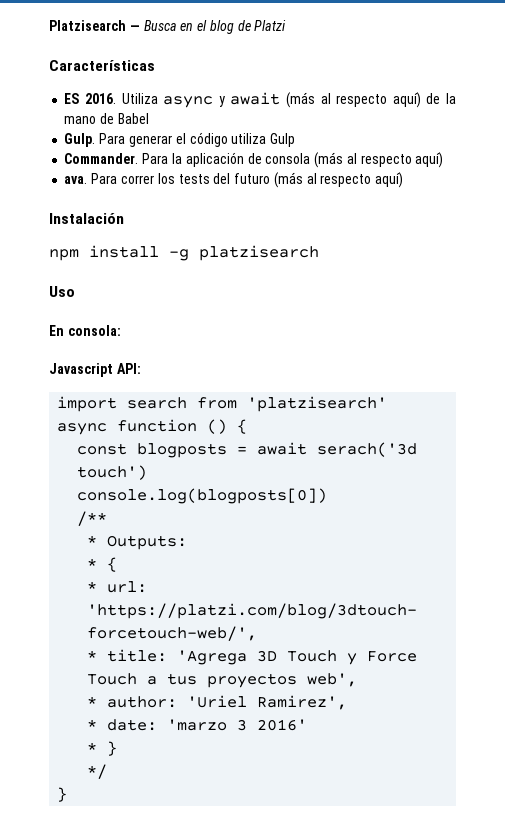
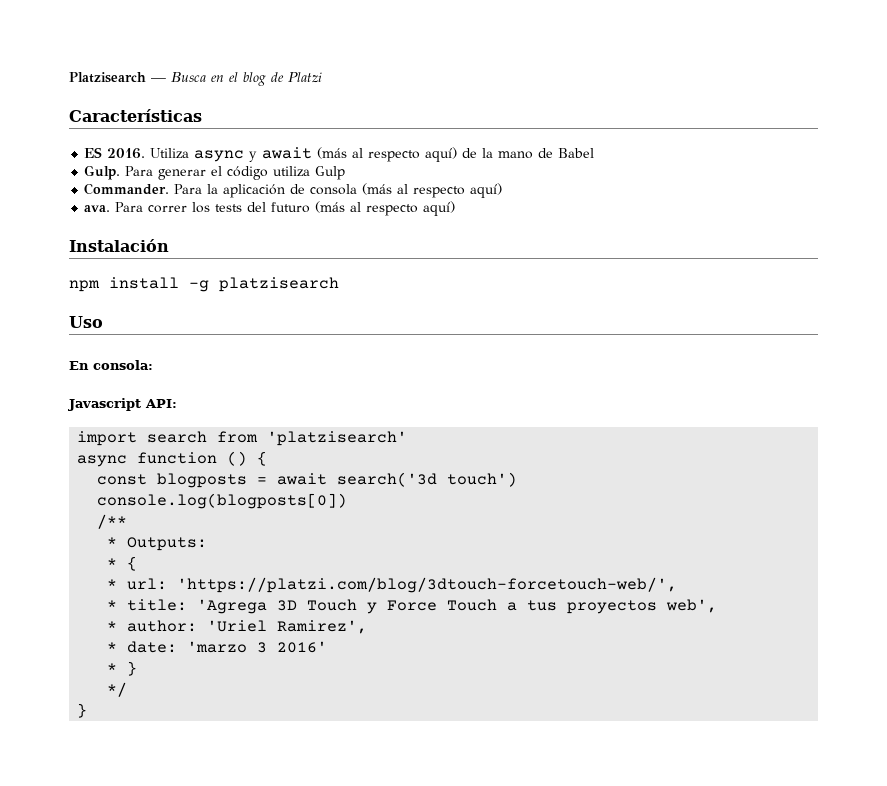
- const blogposts = await serach('3d touch')
+ const blogposts = await search('3d touch')

